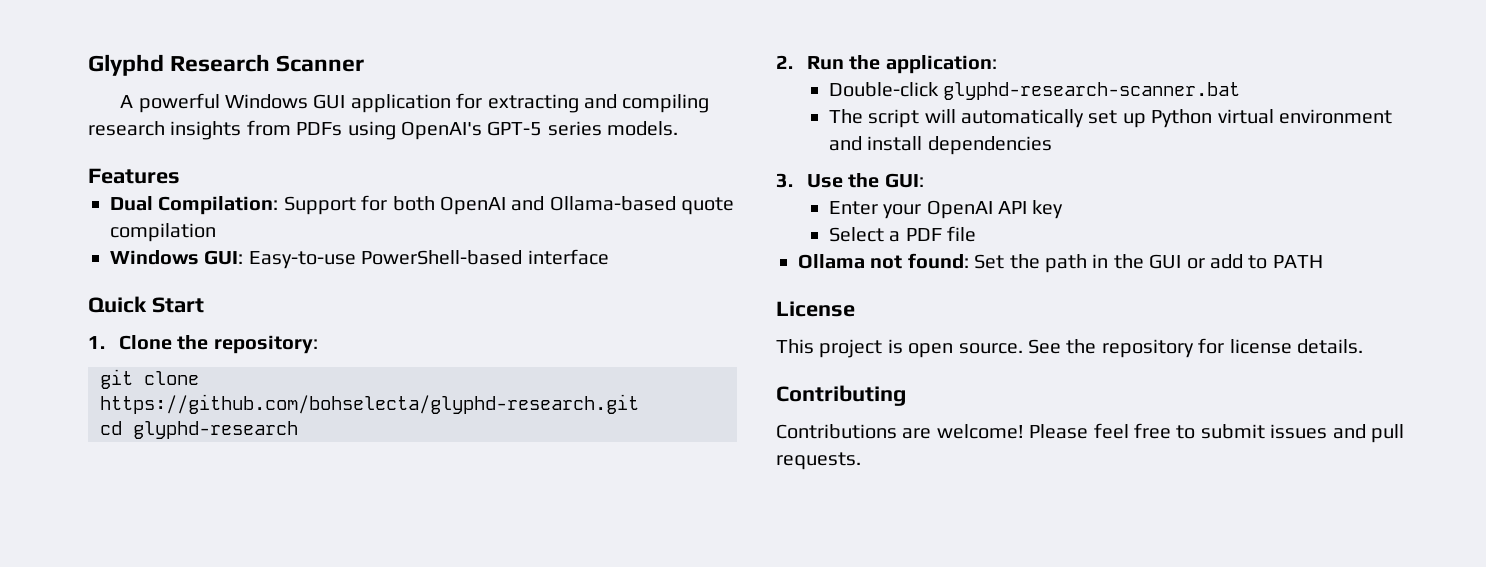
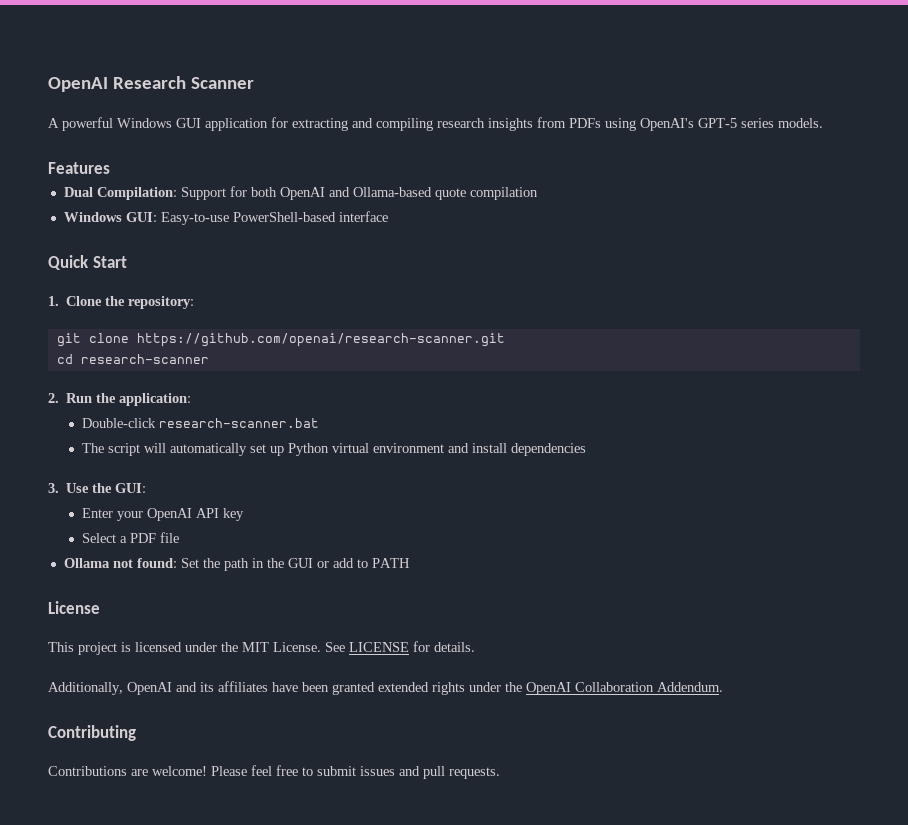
- Glyphd Research Scanner
+ OpenAI Research Scanner
- git clone https://github.com/bohselecta/glyphd-research.git
+ git clone https://github.com/openai/research-scanner.git
- cd glyphd-research
+ cd research-scanner
- Double-click glyphd-research-scanner.bat
+ Double-click research-scanner.bat
- This project is open source. See the repository for license details.
+ This project is licensed under the MIT License. See LICENSE for details.
+ Additionally, OpenAI and its affiliates have been granted extended rights under the OpenAI Collaboration Addendum.

